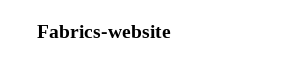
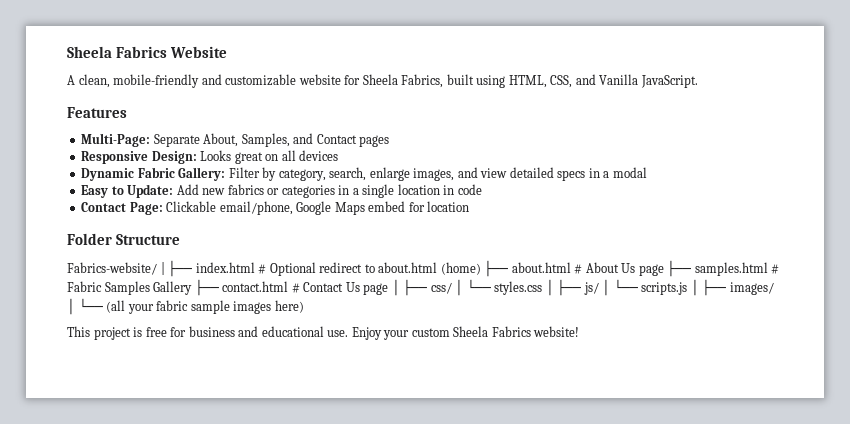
- Fabrics-website
+ Sheela Fabrics Website
+ A clean, mobile-friendly and customizable website for Sheela Fabrics, built using HTML, CSS, and Vanilla JavaScript.
+ Features
+ Multi-Page: Separate About, Samples, and Contact pages
+ Responsive Design: Looks great on all devices
+ Dynamic Fabric Gallery: Filter by category, search, enlarge images, and view detailed specs in a modal
+ Easy to Update: Add new fabrics or categories in a single location in code
+ Contact Page: Clickable email/phone, Google Maps embed for location
+ Folder Structure
+ Fabrics-website/ | ├── index.html # Optional redirect to about.html (home) ├── about.html # About Us page ├── samples.html # Fabric Samples Gallery ├── contact.html # Contact Us page │ ├── css/ │ └── styles.css │ ├── js/ │ └── scripts.js │ ├── images/ │ └── (all your fabric sample images here)
+ This project is free for business and educational use. Enjoy your custom Sheela Fabrics website!

